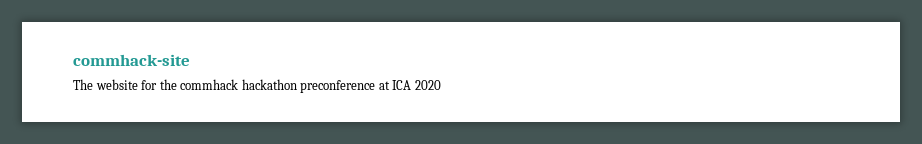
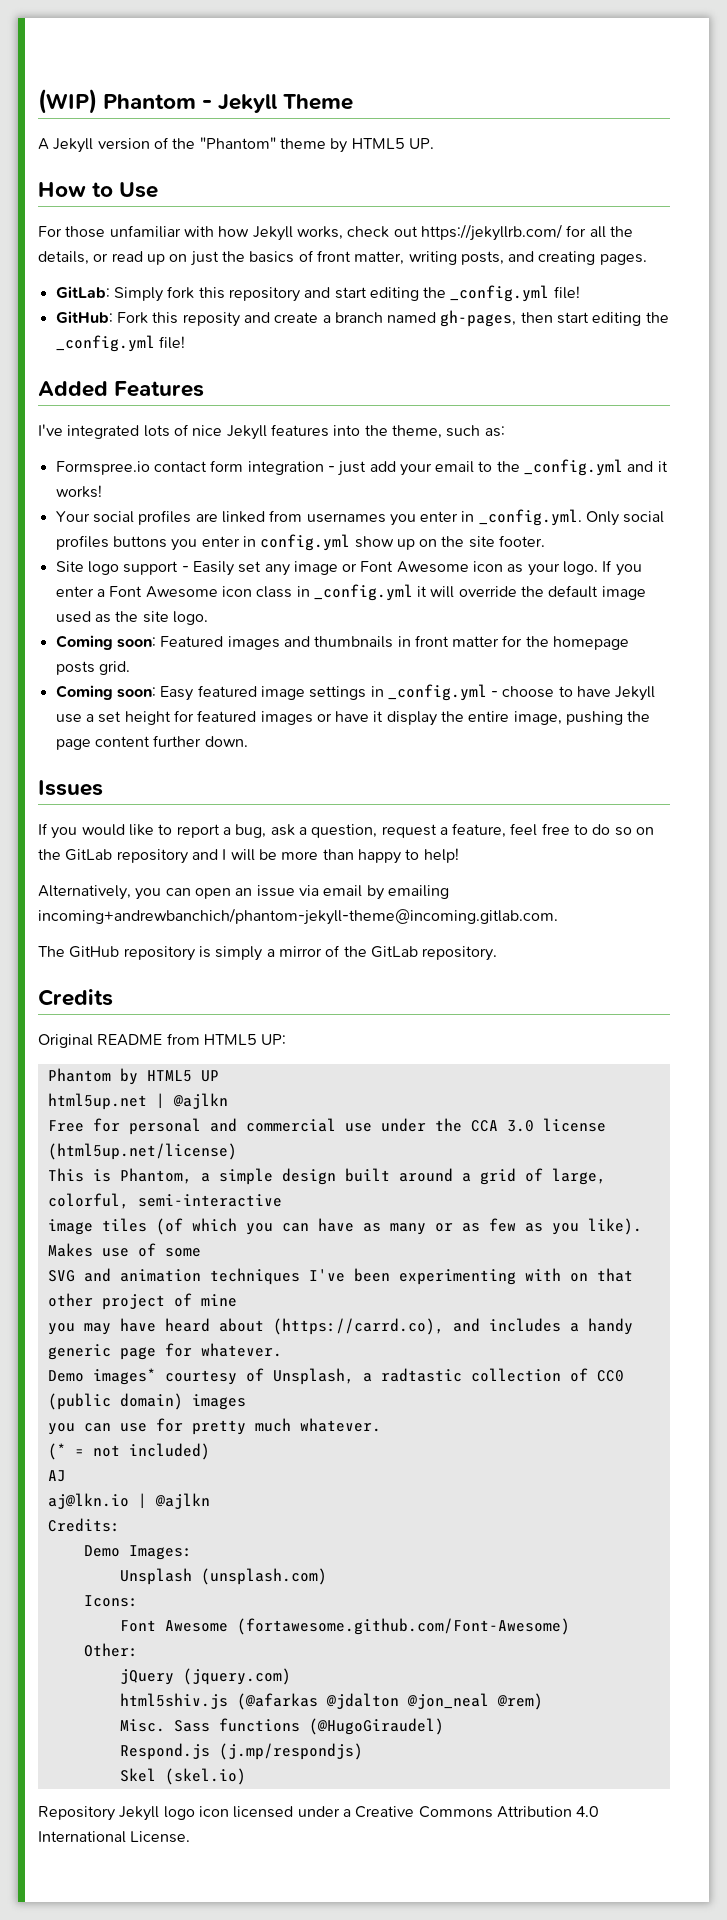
- commhack-site
- The website for the commhack hackathon preconference at ICA 2020
+ (WIP) Phantom - Jekyll Theme
+ A Jekyll version of the "Phantom" theme by HTML5 UP.
+ How to Use
+ For those unfamiliar with how Jekyll works, check out https://jekyllrb.com/ for all the details, or read up on just the basics of front matter, writing posts, and creating pages.
+ GitLab: Simply fork this repository and start editing the _config.yml file!
+ GitHub: Fork this reposity and create a branch named gh-pages, then start editing the _config.yml file!
+ Added Features
+ I've integrated lots of nice Jekyll features into the theme, such as:
+ Formspree.io contact form integration - just add your email to the _config.yml and it works!
+ Your social profiles are linked from usernames you enter in _config.yml. Only social profiles buttons you enter in config.yml show up on the site footer.
+ Site logo support - Easily set any image or Font Awesome icon as your logo. If you enter a Font Awesome icon class in _config.yml it will override the default image used as the site logo.
+ Coming soon: Featured images and thumbnails in front matter for the homepage posts grid.
+ Coming soon: Easy featured image settings in _config.yml - choose to have Jekyll use a set height for featured images or have it display the entire image, pushing the page content further down.
+ Issues
+ If you would like to report a bug, ask a question, request a feature, feel free to do so on the GitLab repository and I will be more than happy to help!
+ Alternatively, you can open an issue via email by emailing incoming+andrewbanchich/phantom-jekyll-theme@incoming.gitlab.com.
+ The GitHub repository is simply a mirror of the GitLab repository.
+ Credits
+ Original README from HTML5 UP:
+ Phantom by HTML5 UP
+ html5up.net | @ajlkn
+ Free for personal and commercial use under the CCA 3.0 license (html5up.net/license)
+ This is Phantom, a simple design built around a grid of large, colorful, semi-interactive
+ image tiles (of which you can have as many or as few as you like). Makes use of some
+ SVG and animation techniques I've been experimenting with on that other project of mine
+ you may have heard about (https://carrd.co), and includes a handy generic page for whatever.
+ Demo images* courtesy of Unsplash, a radtastic collection of CC0 (public domain) images
+ you can use for pretty much whatever.
+ (* = not included)
+ AJ
+ aj@lkn.io | @ajlkn
+ Credits:
+ Demo Images:
+ Unsplash (unsplash.com)
+ Icons:
+ Font Awesome (fortawesome.github.com/Font-Awesome)
+ Other:
+ jQuery (jquery.com)
+ html5shiv.js (@afarkas @jdalton @jon_neal @rem)
+ Misc. Sass functions (@HugoGiraudel)
+ Respond.js (j.mp/respondjs)
+ Skel (skel.io)
+ Repository Jekyll logo icon licensed under a Creative Commons Attribution 4.0 International License.

